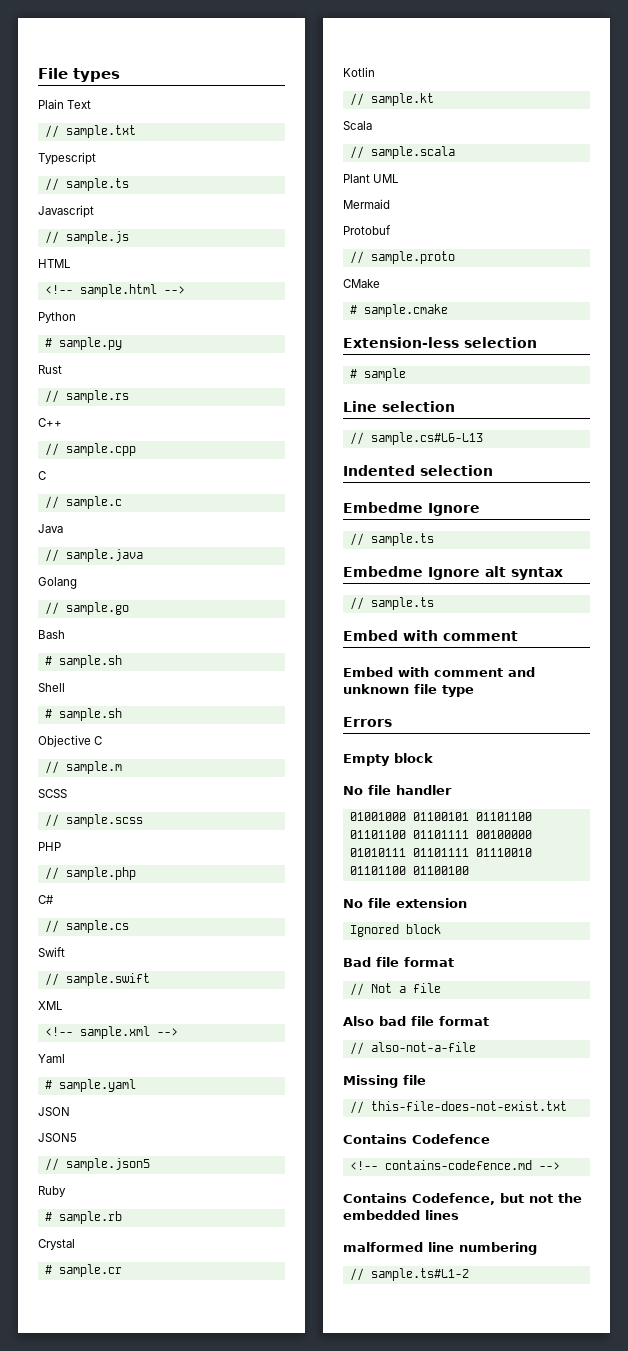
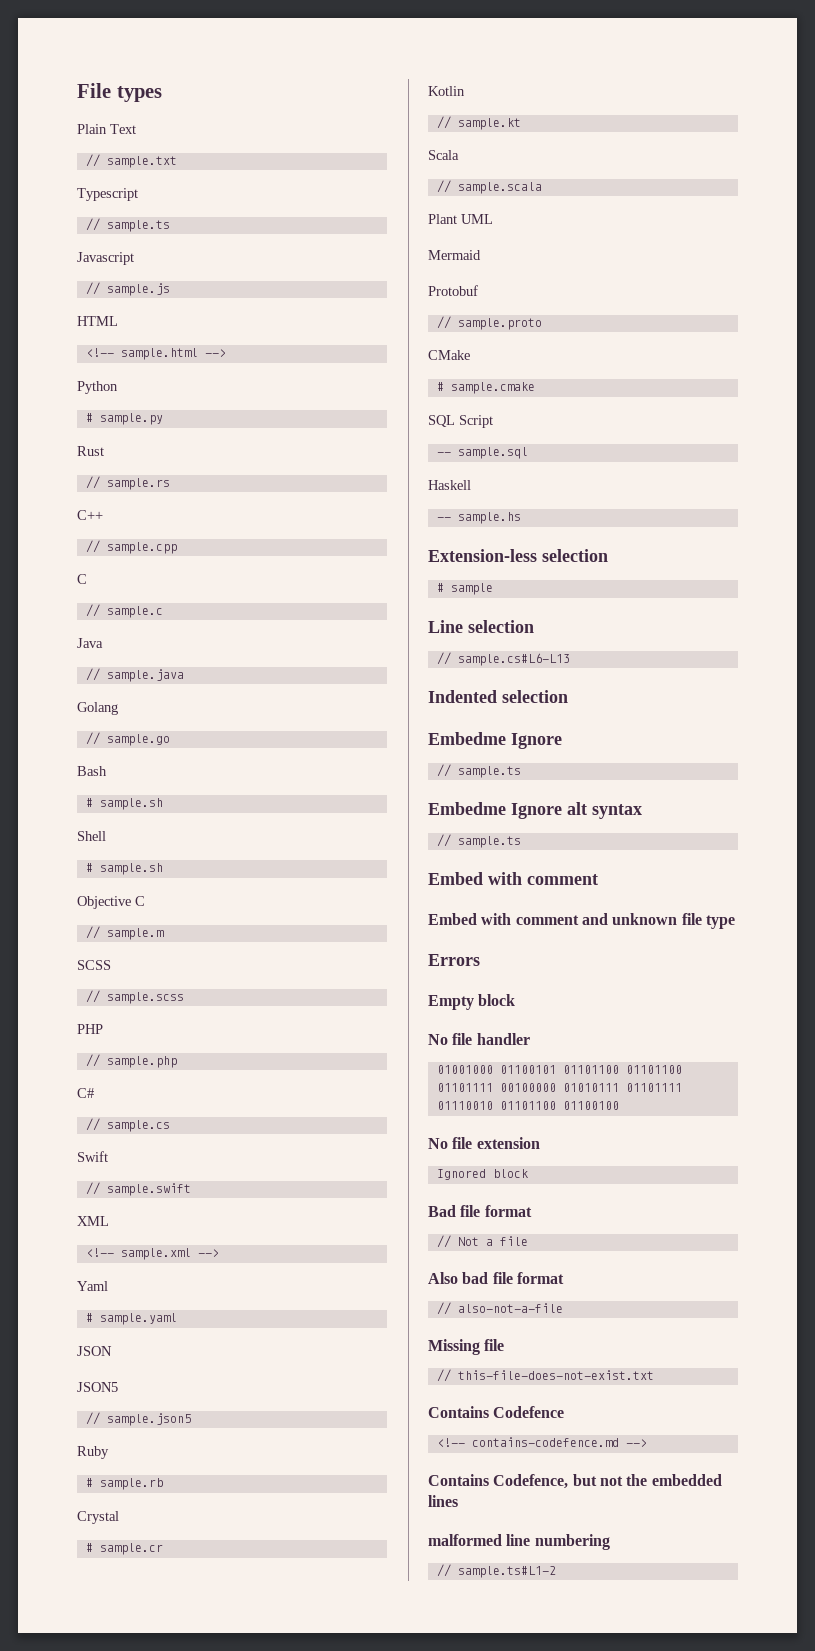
+ SQL Script
+ -- sample.sql
+ Haskell
+ -- sample.hs

